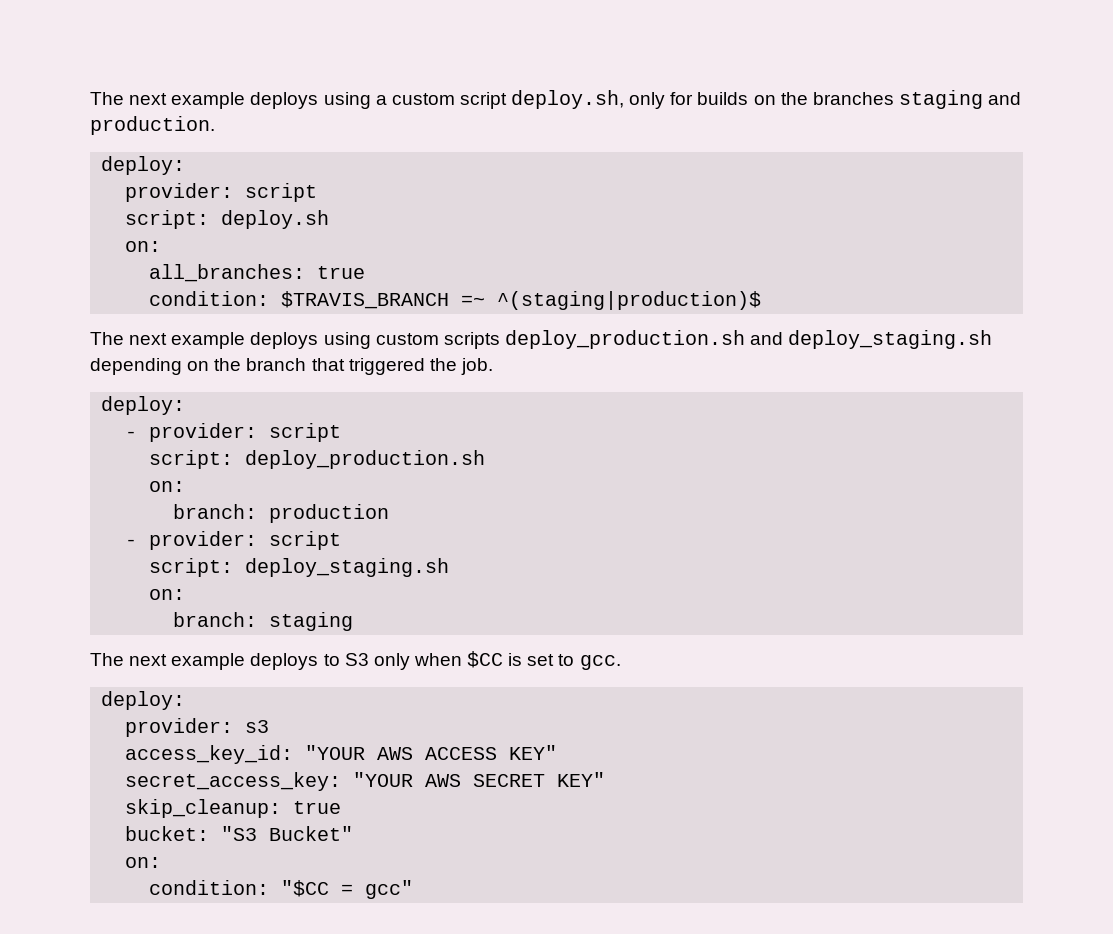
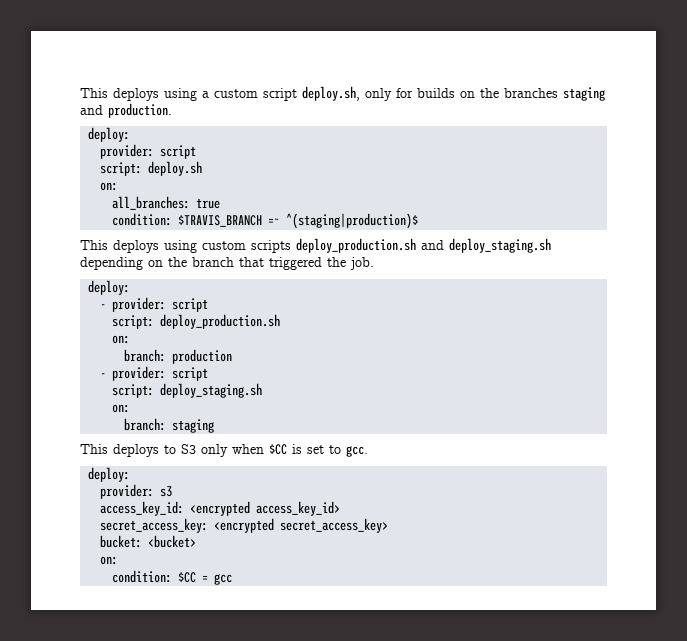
- The next example deploys using a custom script deploy.sh, only for builds on the branches staging and production.
+ This deploys using a custom script deploy.sh, only for builds on the branches staging and production.
- The next example deploys using custom scripts deploy_production.sh and deploy_staging.sh depending on the branch that triggered the job.
+ This deploys using custom scripts deploy_production.sh and deploy_staging.sh depending on the branch that triggered the job.
- The next example deploys to S3 only when $CC is set to gcc.
+ This deploys to S3 only when $CC is set to gcc.
- access_key_id: "YOUR AWS ACCESS KEY"
- secret_access_key: "YOUR AWS SECRET KEY"
- skip_cleanup: true
+ access_key_id: <encrypted access_key_id>
+ secret_access_key: <encrypted secret_access_key>
- bucket: "S3 Bucket"
+ bucket: <bucket>
- condition: "$CC = gcc"
+ condition: $CC = gcc

